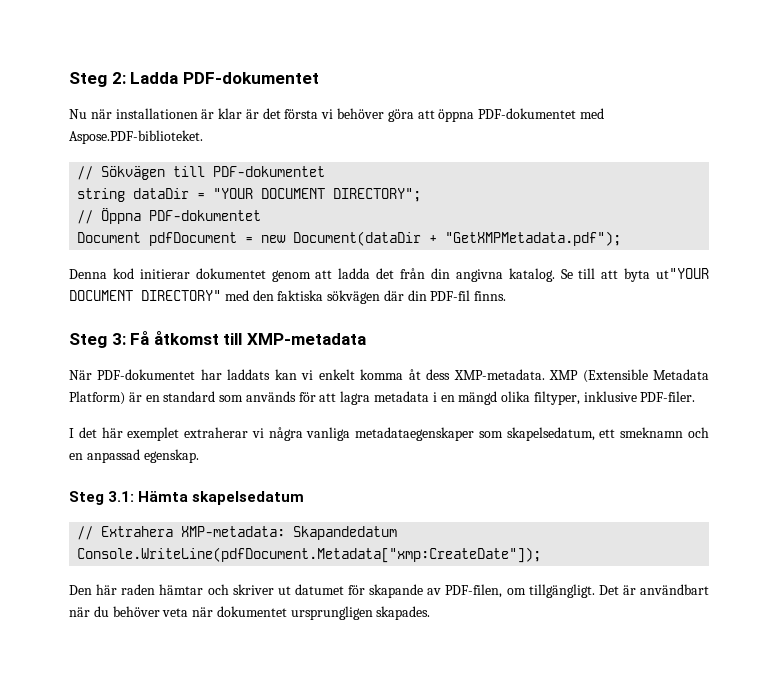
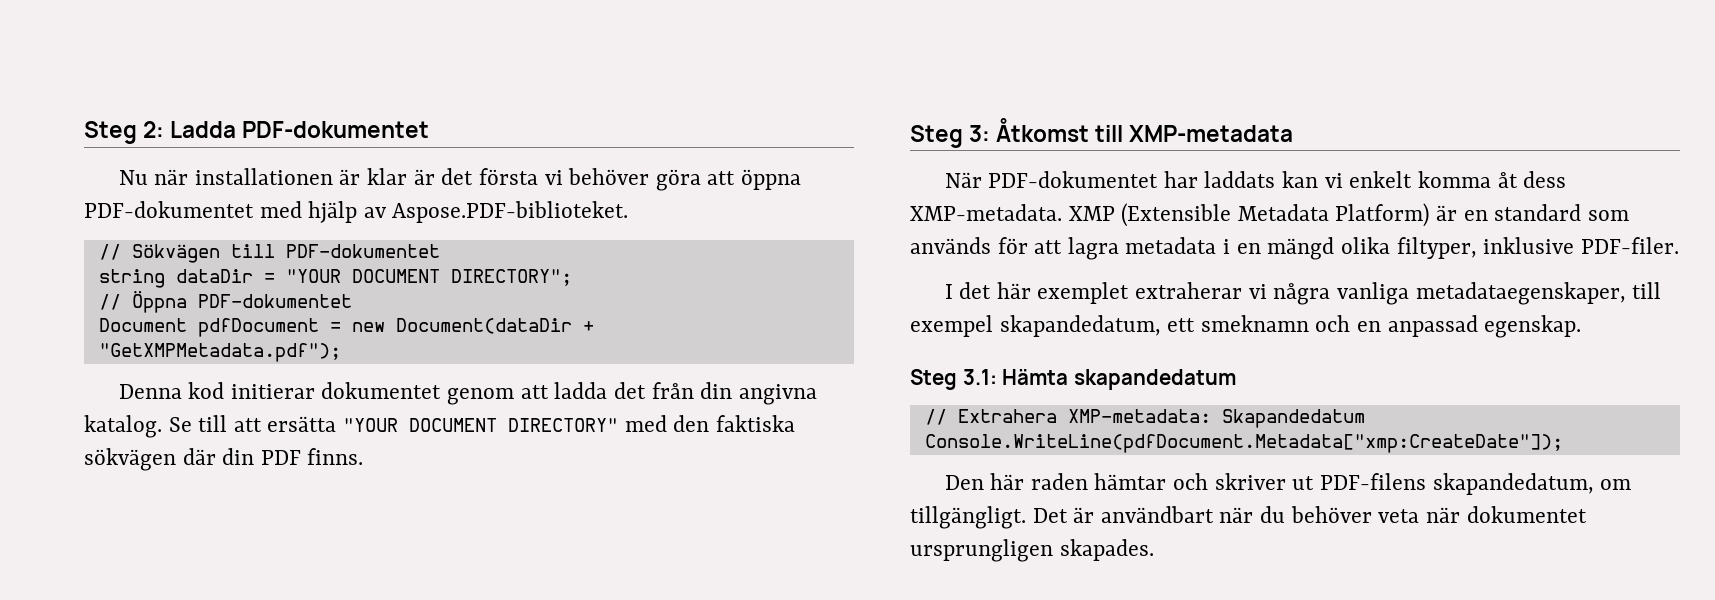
- Nu när installationen är klar är det första vi behöver göra att öppna PDF-dokumentet med Aspose.PDF-biblioteket.
+ Nu när installationen är klar är det första vi behöver göra att öppna PDF-dokumentet med hjälp av Aspose.PDF-biblioteket.
- Se till att byta ut"YOUR DOCUMENT DIRECTORY" med den faktiska sökvägen där din PDF-fil finns.
+ Se till att ersätta "YOUR DOCUMENT DIRECTORY" med den faktiska sökvägen där din PDF finns.
- Steg 3: Få åtkomst till XMP-metadata
+ Steg 3: Åtkomst till XMP-metadata
- I det här exemplet extraherar vi några vanliga metadataegenskaper som skapelsedatum, ett smeknamn och en anpassad egenskap.
+ I det här exemplet extraherar vi några vanliga metadataegenskaper, till exempel skapandedatum, ett smeknamn och en anpassad egenskap.
- Steg 3.1: Hämta skapelsedatum
+ Steg 3.1: Hämta skapandedatum
- Den här raden hämtar och skriver ut datumet för skapande av PDF-filen, om tillgängligt.
+ Den här raden hämtar och skriver ut PDF-filens skapandedatum, om tillgängligt.

